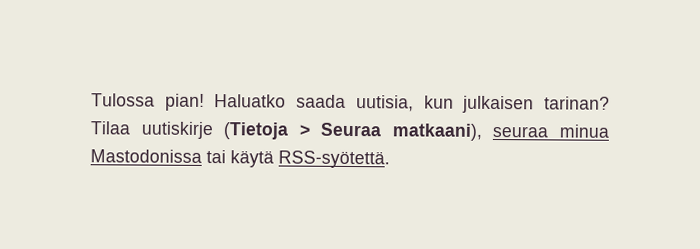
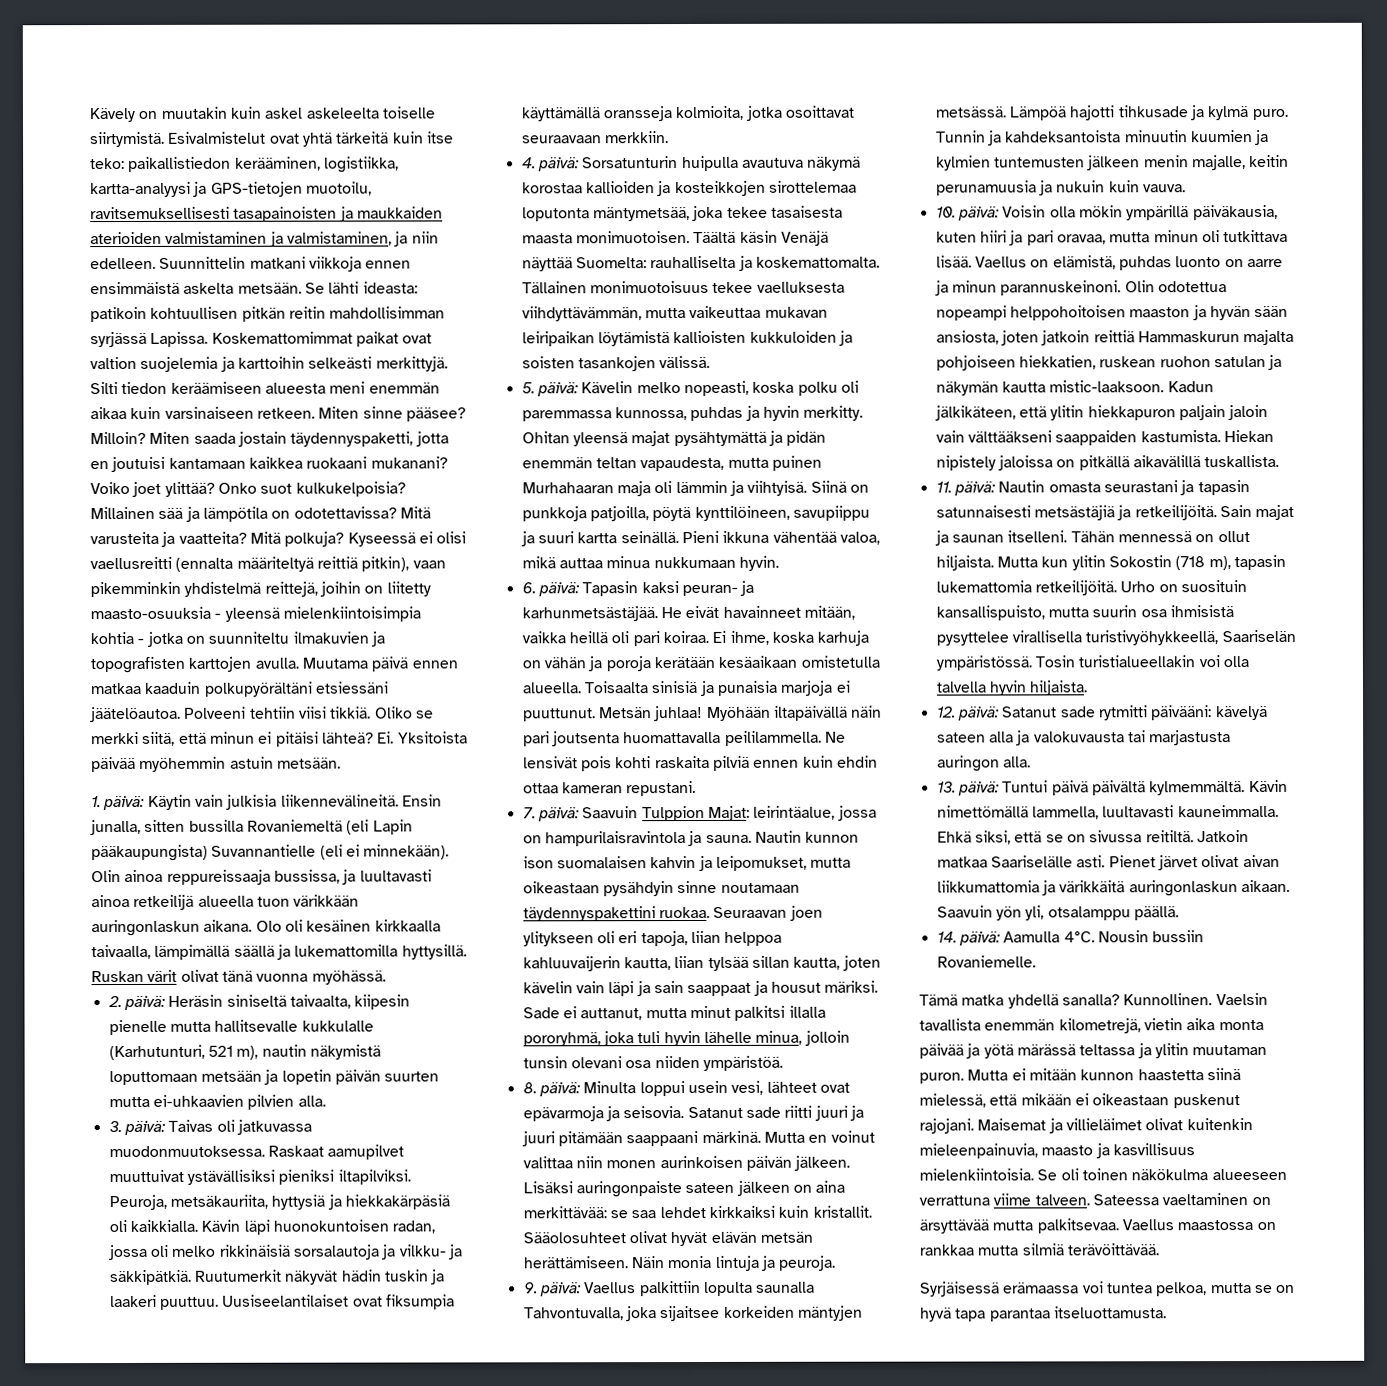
- Tulossa pian! Haluatko saada uutisia, kun julkaisen tarinan? Tilaa uutiskirje (Tietoja > Seuraa matkaani), seuraa minua Mastodonissa tai käytä RSS-syötettä.
+ Kävely on muutakin kuin askel askeleelta toiselle siirtymistä. Esivalmistelut ovat yhtä tärkeitä kuin itse teko: paikallistiedon kerääminen, logistiikka, kartta-analyysi ja GPS-tietojen muotoilu, ravitsemuksellisesti tasapainoisten ja maukkaiden aterioiden valmistaminen ja valmistaminen, ja niin edelleen. Suunnittelin matkani viikkoja ennen ensimmäistä askelta metsään. Se lähti ideasta: patikoin kohtuullisen pitkän reitin mahdollisimman syrjässä Lapissa. Koskemattomimmat paikat ovat valtion suojelemia ja karttoihin selkeästi merkittyjä. Silti tiedon keräämiseen alueesta meni enemmän aikaa kuin varsinaiseen retkeen. Miten sinne pääsee? Milloin? Miten saada jostain täydennyspaketti, jotta en joutuisi kantamaan kaikkea ruokaani mukanani? Voiko joet ylittää? Onko suot kulkukelpoisia? Millainen sää ja lämpötila on odotettavissa? Mitä varusteita ja vaatteita? Mitä polkuja? Kyseessä ei olisi vaellusreitti (ennalta määriteltyä reittiä pitkin), vaan pikemminkin yhdistelmä reittejä, joihin on liitetty maasto-osuuksia - yleensä mielenkiintoisimpia kohtia - jotka on suunniteltu ilmakuvien ja topografisten karttojen avulla. Muutama päivä ennen matkaa kaaduin polkupyörältäni etsiessäni jäätelöautoa. Polveeni tehtiin viisi tikkiä. Oliko se merkki siitä, että minun ei pitäisi lähteä? Ei. Yksitoista päivää myöhemmin astuin metsään.
+ 1. päivä: Käytin vain julkisia liikennevälineitä. Ensin junalla, sitten bussilla Rovaniemeltä (eli Lapin pääkaupungista) Suvannantielle (eli ei minnekään). Olin ainoa reppureissaaja bussissa, ja luultavasti ainoa retkeilijä alueella tuon värikkään auringonlaskun aikana. Olo oli kesäinen kirkkaalla taivaalla, lämpimällä säällä ja lukemattomilla hyttysillä. Ruskan värit olivat tänä vuonna myöhässä.
+ 2. päivä: Heräsin siniseltä taivaalta, kiipesin pienelle mutta hallitsevalle kukkulalle (Karhutunturi, 521 m), nautin näkymistä loputtomaan metsään ja lopetin päivän suurten mutta ei-uhkaavien pilvien alla.
+ 3. päivä: Taivas oli jatkuvassa muodonmuutoksessa. Raskaat aamupilvet muuttuivat ystävällisiksi pieniksi iltapilviksi. Peuroja, metsäkauriita, hyttysiä ja hiekkakärpäsiä oli kaikkialla. Kävin läpi huonokuntoisen radan, jossa oli melko rikkinäisiä sorsalautoja ja vilkku- ja säkkipätkiä. Ruutumerkit näkyvät hädin tuskin ja laakeri puuttuu. Uusiseelantilaiset ovat fiksumpia käyttämällä oransseja kolmioita, jotka osoittavat seuraavaan merkkiin.
+ 4. päivä: Sorsatunturin huipulla avautuva näkymä korostaa kallioiden ja kosteikkojen sirottelemaa loputonta mäntymetsää, joka tekee tasaisesta maasta monimuotoisen. Täältä käsin Venäjä näyttää Suomelta: rauhalliselta ja koskemattomalta. Tällainen monimuotoisuus tekee vaelluksesta viihdyttävämmän, mutta vaikeuttaa mukavan leiripaikan löytämistä kallioisten kukkuloiden ja soisten tasankojen välissä.
+ 5. päivä: Kävelin melko nopeasti, koska polku oli paremmassa kunnossa, puhdas ja hyvin merkitty. Ohitan yleensä majat pysähtymättä ja pidän enemmän teltan vapaudesta, mutta puinen Murhahaaran maja oli lämmin ja viihtyisä. Siinä on punkkoja patjoilla, pöytä kynttilöineen, savupiippu ja suuri kartta seinällä. Pieni ikkuna vähentää valoa, mikä auttaa minua nukkumaan hyvin.
+ 6. päivä: Tapasin kaksi peuran- ja karhunmetsästäjää. He eivät havainneet mitään, vaikka heillä oli pari koiraa. Ei ihme, koska karhuja on vähän ja poroja kerätään kesäaikaan omistetulla alueella. Toisaalta sinisiä ja punaisia marjoja ei puuttunut. Metsän juhlaa! Myöhään iltapäivällä näin pari joutsenta huomattavalla peililammella. Ne lensivät pois kohti raskaita pilviä ennen kuin ehdin ottaa kameran repustani.
+ 7. päivä: Saavuin Tulppion Majat: leirintäalue, jossa on hampurilaisravintola ja sauna. Nautin kunnon ison suomalaisen kahvin ja leipomukset, mutta oikeastaan pysähdyin sinne noutamaan täydennyspakettini ruokaa. Seuraavan joen ylitykseen oli eri tapoja, liian helppoa kahluuvaijerin kautta, liian tylsää sillan kautta, joten kävelin vain läpi ja sain saappaat ja housut märiksi. Sade ei auttanut, mutta minut palkitsi illalla pororyhmä, joka tuli hyvin lähelle minua, jolloin tunsin olevani osa niiden ympäristöä.
+ 8. päivä: Minulta loppui usein vesi, lähteet ovat epävarmoja ja seisovia. Satanut sade riitti juuri ja juuri pitämään saappaani märkinä. Mutta en voinut valittaa niin monen aurinkoisen päivän jälkeen. Lisäksi auringonpaiste sateen jälkeen on aina merkittävää: se saa lehdet kirkkaiksi kuin kristallit. Sääolosuhteet olivat hyvät elävän metsän herättämiseen. Näin monia lintuja ja peuroja.
+ 9. päivä: Vaellus palkittiin lopulta saunalla Tahvontuvalla, joka sijaitsee korkeiden mäntyjen metsässä. Lämpöä hajotti tihkusade ja kylmä puro. Tunnin ja kahdeksantoista minuutin kuumien ja kylmien tuntemusten jälkeen menin majalle, keitin perunamuusia ja nukuin kuin vauva.
+ 10. päivä: Voisin olla mökin ympärillä päiväkausia, kuten hiiri ja pari oravaa, mutta minun oli tutkittava lisää. Vaellus on elämistä, puhdas luonto on aarre ja minun parannuskeinoni. Olin odotettua nopeampi helppohoitoisen maaston ja hyvän sään ansiosta, joten jatkoin reittiä Hammaskurun majalta pohjoiseen hiekkatien, ruskean ruohon satulan ja näkymän kautta mistic-laaksoon. Kadun jälkikäteen, että ylitin hiekkapuron paljain jaloin vain välttääkseni saappaiden kastumista. Hiekan nipistely jaloissa on pitkällä aikavälillä tuskallista.
+ 11. päivä: Nautin omasta seurastani ja tapasin satunnaisesti metsästäjiä ja retkeilijöitä. Sain majat ja saunan itselleni. Tähän mennessä on ollut hiljaista. Mutta kun ylitin Sokostin (718 m), tapasin lukemattomia retkeilijöitä. Urho on suosituin kansallispuisto, mutta suurin osa ihmisistä pysyttelee virallisella turistivyöhykkeellä, Saariselän ympäristössä. Tosin turistialueellakin voi olla talvella hyvin hiljaista.
+ 12. päivä: Satanut sade rytmitti päivääni: kävelyä sateen alla ja valokuvausta tai marjastusta auringon alla.
+ 13. päivä: Tuntui päivä päivältä kylmemmältä. Kävin nimettömällä lammella, luultavasti kauneimmalla. Ehkä siksi, että se on sivussa reitiltä. Jatkoin matkaa Saariselälle asti. Pienet järvet olivat aivan liikkumattomia ja värikkäitä auringonlaskun aikaan. Saavuin yön yli, otsalamppu päällä.
+ 14. päivä: Aamulla 4°C. Nousin bussiin Rovaniemelle.
+ Tämä matka yhdellä sanalla? Kunnollinen. Vaelsin tavallista enemmän kilometrejä, vietin aika monta päivää ja yötä märässä teltassa ja ylitin muutaman puron. Mutta ei mitään kunnon haastetta siinä mielessä, että mikään ei oikeastaan puskenut rajojani. Maisemat ja villieläimet olivat kuitenkin mieleenpainuvia, maasto ja kasvillisuus mielenkiintoisia. Se oli toinen näkökulma alueeseen verrattuna viime talveen. Sateessa vaeltaminen on ärsyttävää mutta palkitsevaa. Vaellus maastossa on rankkaa mutta silmiä terävöittävää.
+ Syrjäisessä erämaassa voi tuntea pelkoa, mutta se on hyvä tapa parantaa itseluottamusta.

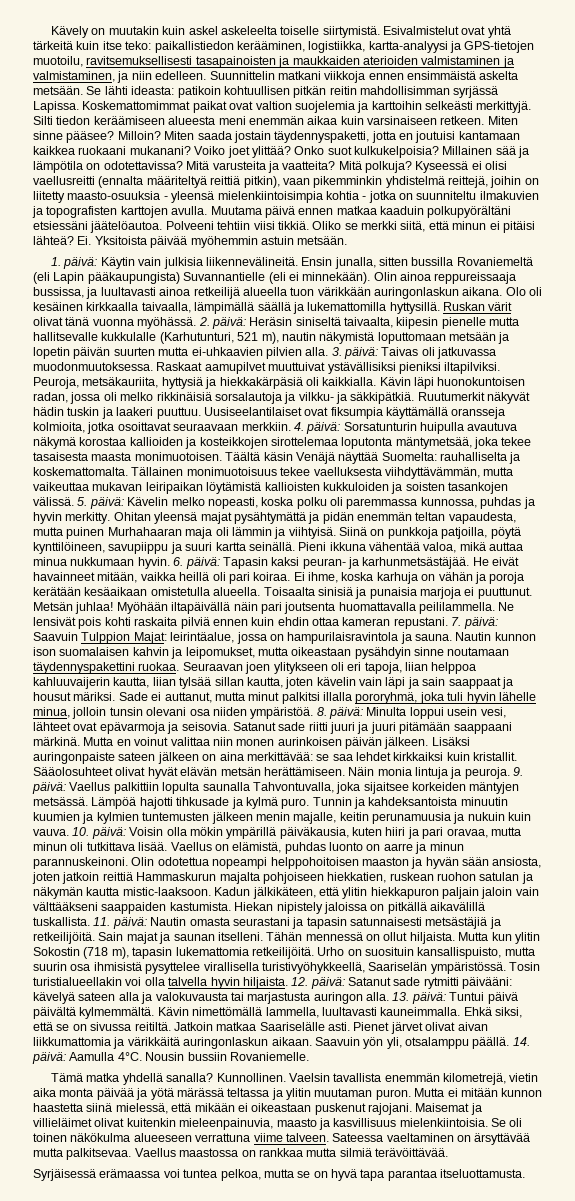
- Ruskan värit olivat tänä vuonna myöhässä.
- 2. päivä: Heräsin siniseltä taivaalta, kiipesin pienelle mutta hallitsevalle kukkulalle (Karhutunturi, 521 m), nautin näkymistä loputtomaan metsään ja lopetin päivän suurten mutta ei-uhkaavien pilvien alla.
- 3. päivä: Taivas oli jatkuvassa muodonmuutoksessa.
+ Ruskan värit olivat tänä vuonna myöhässä. 2. päivä: Heräsin siniseltä taivaalta, kiipesin pienelle mutta hallitsevalle kukkulalle (Karhutunturi, 521 m), nautin näkymistä loputtomaan metsään ja lopetin päivän suurten mutta ei-uhkaavien pilvien alla. 3. päivä: Taivas oli jatkuvassa muodonmuutoksessa.
- Uusiseelantilaiset ovat fiksumpia käyttämällä oransseja kolmioita, jotka osoittavat seuraavaan merkkiin.
- 4. päivä: Sorsatunturin huipulla avautuva näkymä korostaa kallioiden ja kosteikkojen sirottelemaa loputonta mäntymetsää, joka tekee tasaisesta maasta monimuotoisen.
+ Uusiseelantilaiset ovat fiksumpia käyttämällä oransseja kolmioita, jotka osoittavat seuraavaan merkkiin. 4. päivä: Sorsatunturin huipulla avautuva näkymä korostaa kallioiden ja kosteikkojen sirottelemaa loputonta mäntymetsää, joka tekee tasaisesta maasta monimuotoisen.
- Tällainen monimuotoisuus tekee vaelluksesta viihdyttävämmän, mutta vaikeuttaa mukavan leiripaikan löytämistä kallioisten kukkuloiden ja soisten tasankojen välissä.
- 5. päivä: Kävelin melko nopeasti, koska polku oli paremmassa kunnossa, puhdas ja hyvin merkitty.
+ Tällainen monimuotoisuus tekee vaelluksesta viihdyttävämmän, mutta vaikeuttaa mukavan leiripaikan löytämistä kallioisten kukkuloiden ja soisten tasankojen välissä. 5. päivä: Kävelin melko nopeasti, koska polku oli paremmassa kunnossa, puhdas ja hyvin merkitty.
- Pieni ikkuna vähentää valoa, mikä auttaa minua nukkumaan hyvin.
- 6. päivä: Tapasin kaksi peuran- ja karhunmetsästäjää.
+ Pieni ikkuna vähentää valoa, mikä auttaa minua nukkumaan hyvin. 6. päivä: Tapasin kaksi peuran- ja karhunmetsästäjää.
- Ne lensivät pois kohti raskaita pilviä ennen kuin ehdin ottaa kameran repustani.
- 7. päivä: Saavuin Tulppion Majat: leirintäalue, jossa on hampurilaisravintola ja sauna.
+ Ne lensivät pois kohti raskaita pilviä ennen kuin ehdin ottaa kameran repustani. 7. päivä: Saavuin Tulppion Majat: leirintäalue, jossa on hampurilaisravintola ja sauna.
- Sade ei auttanut, mutta minut palkitsi illalla pororyhmä, joka tuli hyvin lähelle minua, jolloin tunsin olevani osa niiden ympäristöä.
- 8. päivä: Minulta loppui usein vesi, lähteet ovat epävarmoja ja seisovia.
+ Sade ei auttanut, mutta minut palkitsi illalla pororyhmä, joka tuli hyvin lähelle minua, jolloin tunsin olevani osa niiden ympäristöä. 8. päivä: Minulta loppui usein vesi, lähteet ovat epävarmoja ja seisovia.
- Näin monia lintuja ja peuroja.
- 9. päivä: Vaellus palkittiin lopulta saunalla Tahvontuvalla, joka sijaitsee korkeiden mäntyjen metsässä.
+ Näin monia lintuja ja peuroja. 9. päivä: Vaellus palkittiin lopulta saunalla Tahvontuvalla, joka sijaitsee korkeiden mäntyjen metsässä.
- Tunnin ja kahdeksantoista minuutin kuumien ja kylmien tuntemusten jälkeen menin majalle, keitin perunamuusia ja nukuin kuin vauva.
- 10. päivä: Voisin olla mökin ympärillä päiväkausia, kuten hiiri ja pari oravaa, mutta minun oli tutkittava lisää.
+ Tunnin ja kahdeksantoista minuutin kuumien ja kylmien tuntemusten jälkeen menin majalle, keitin perunamuusia ja nukuin kuin vauva. 10. päivä: Voisin olla mökin ympärillä päiväkausia, kuten hiiri ja pari oravaa, mutta minun oli tutkittava lisää.
- Hiekan nipistely jaloissa on pitkällä aikavälillä tuskallista.
- 11. päivä: Nautin omasta seurastani ja tapasin satunnaisesti metsästäjiä ja retkeilijöitä.
+ Hiekan nipistely jaloissa on pitkällä aikavälillä tuskallista. 11. päivä: Nautin omasta seurastani ja tapasin satunnaisesti metsästäjiä ja retkeilijöitä.
- Tosin turistialueellakin voi olla talvella hyvin hiljaista.
- 12. päivä: Satanut sade rytmitti päivääni: kävelyä sateen alla ja valokuvausta tai marjastusta auringon alla.
- 13. päivä: Tuntui päivä päivältä kylmemmältä.
+ Tosin turistialueellakin voi olla talvella hyvin hiljaista. 12. päivä: Satanut sade rytmitti päivääni: kävelyä sateen alla ja valokuvausta tai marjastusta auringon alla. 13. päivä: Tuntui päivä päivältä kylmemmältä.
- Saavuin yön yli, otsalamppu päällä.
- 14. päivä: Aamulla 4°C.
+ Saavuin yön yli, otsalamppu päällä. 14. päivä: Aamulla 4°C.

